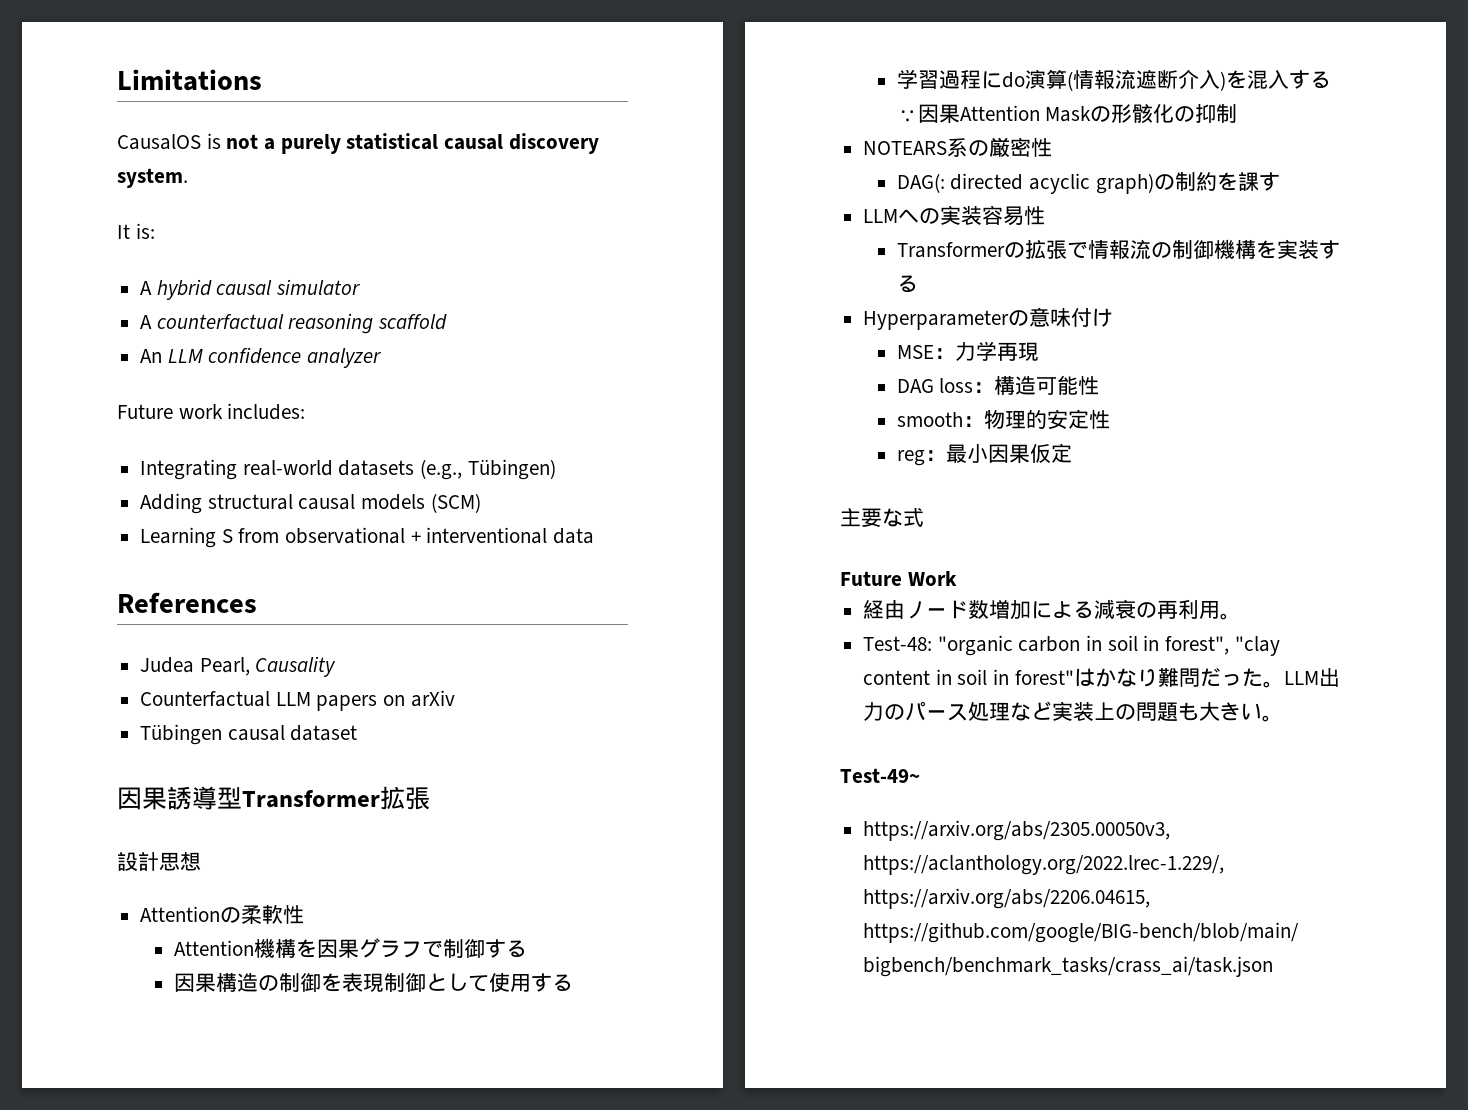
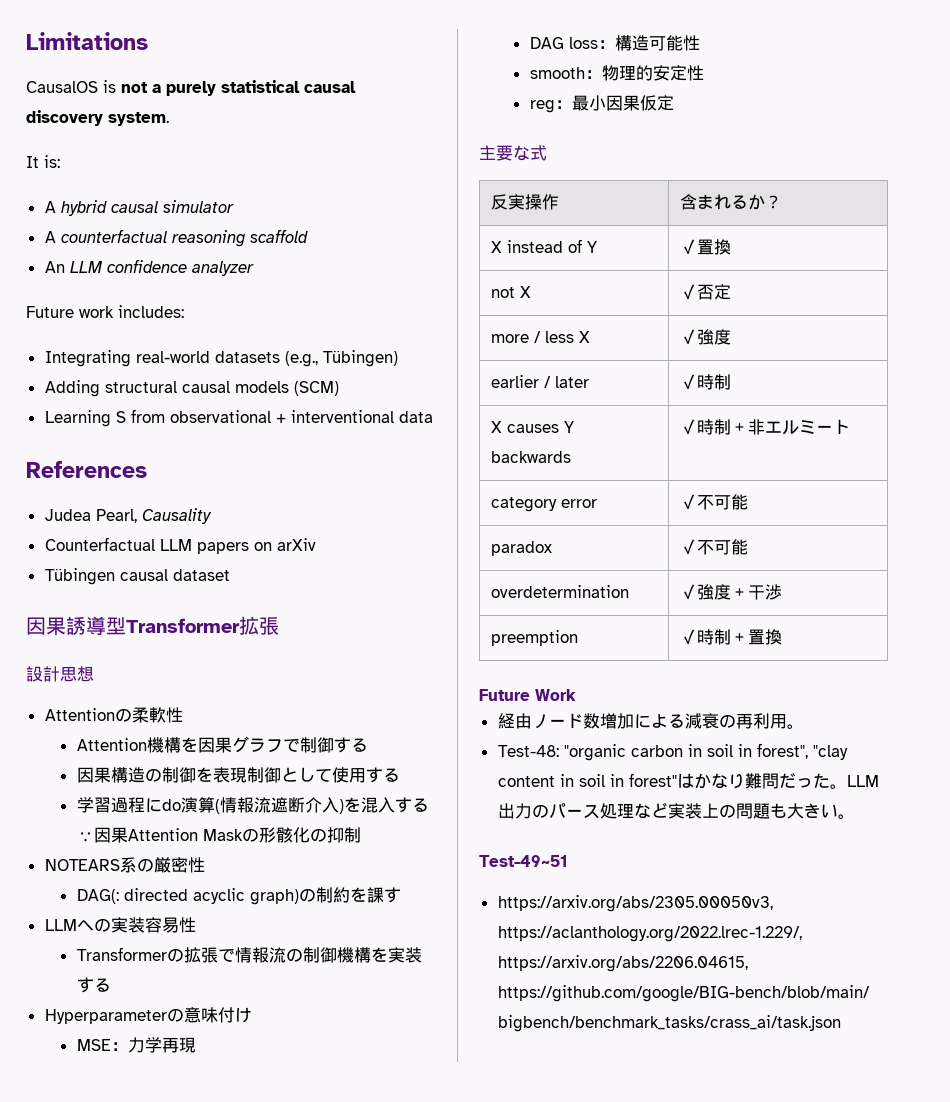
+ 反実操作 | 含まれるか？
+ X instead of Y | ✓置換
+ not X | ✓否定
+ more / less X | ✓強度
+ earlier / later | ✓時制
+ X causes Y backwards | ✓時制＋非エルミート
+ category error | ✓不可能
+ paradox | ✓不可能
+ overdetermination | ✓強度＋干渉
+ preemption | ✓時制＋置換
- Test-49~
+ Test-49~51

